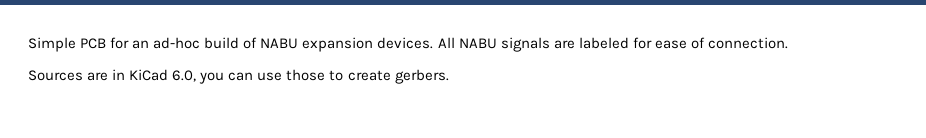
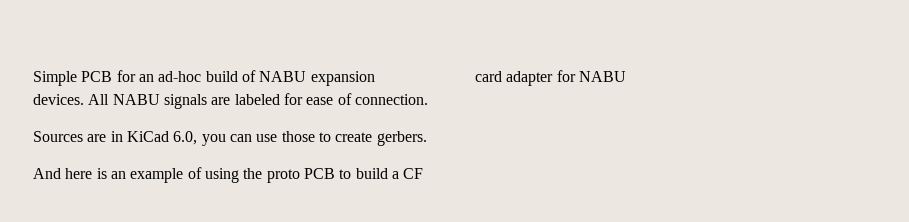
+ And here is an example of using the proto PCB to build a CF card adapter for NABU

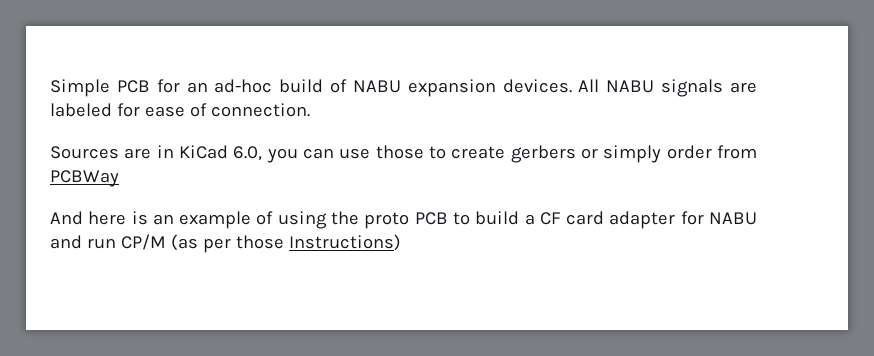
- Sources are in KiCad 6.0, you can use those to create gerbers.
+ Sources are in KiCad 6.0, you can use those to create gerbers or simply order from PCBWay
- And here is an example of using the proto PCB to build a CF card adapter for NABU
+ And here is an example of using the proto PCB to build a CF card adapter for NABU and run CP/M (as per those Instructions)

